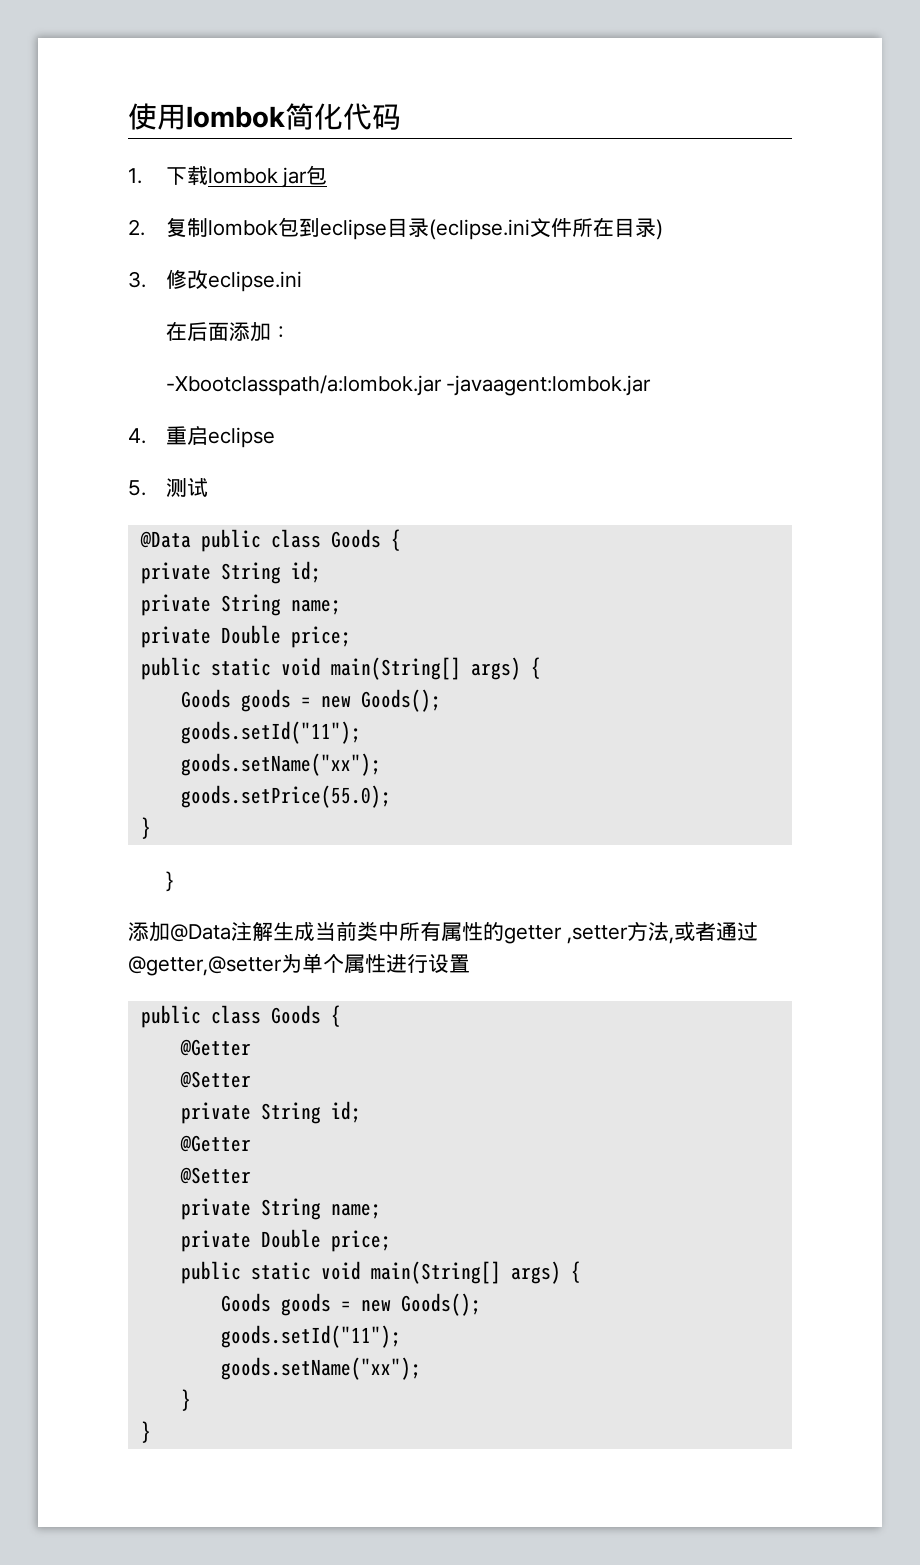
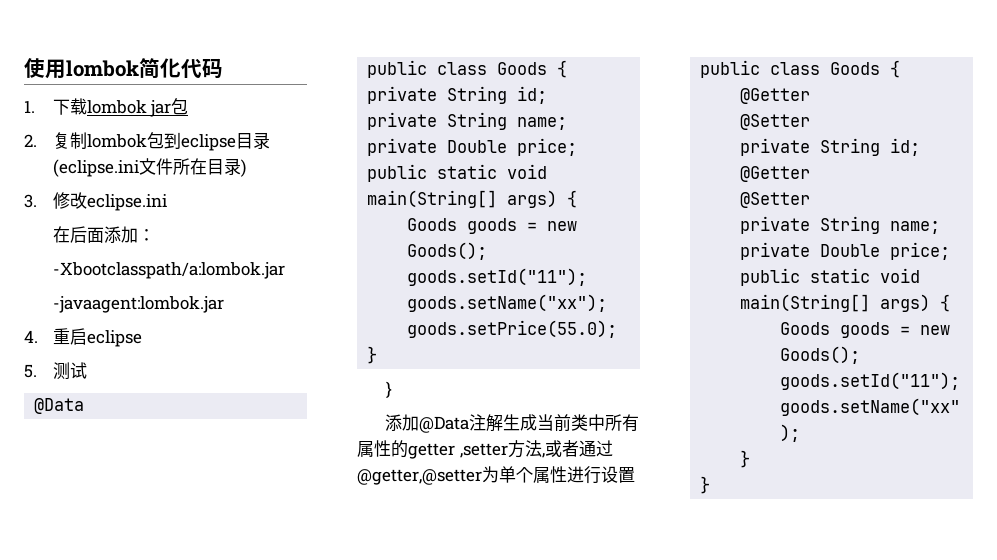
- -Xbootclasspath/a:lombok.jar -javaagent:lombok.jar
+ -Xbootclasspath/a:lombok.jar
+ -javaagent:lombok.jar
  5.测试
- @Data public class Goods {
+ @Data
+ public class Goods {

